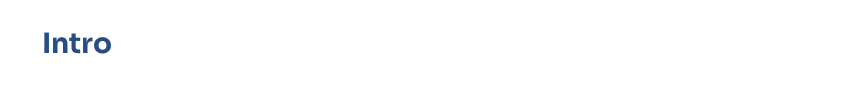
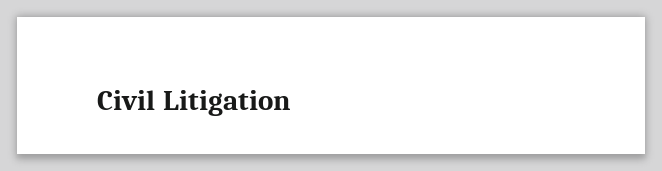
- Intro
+ Civil Litigation

